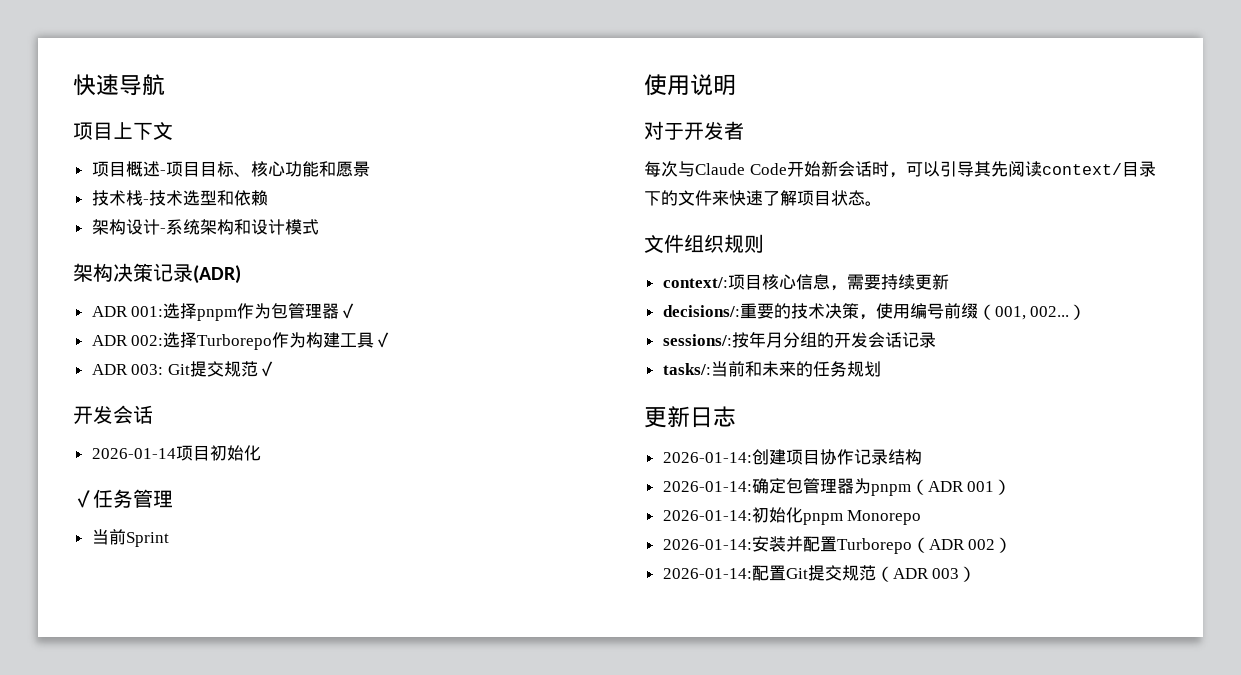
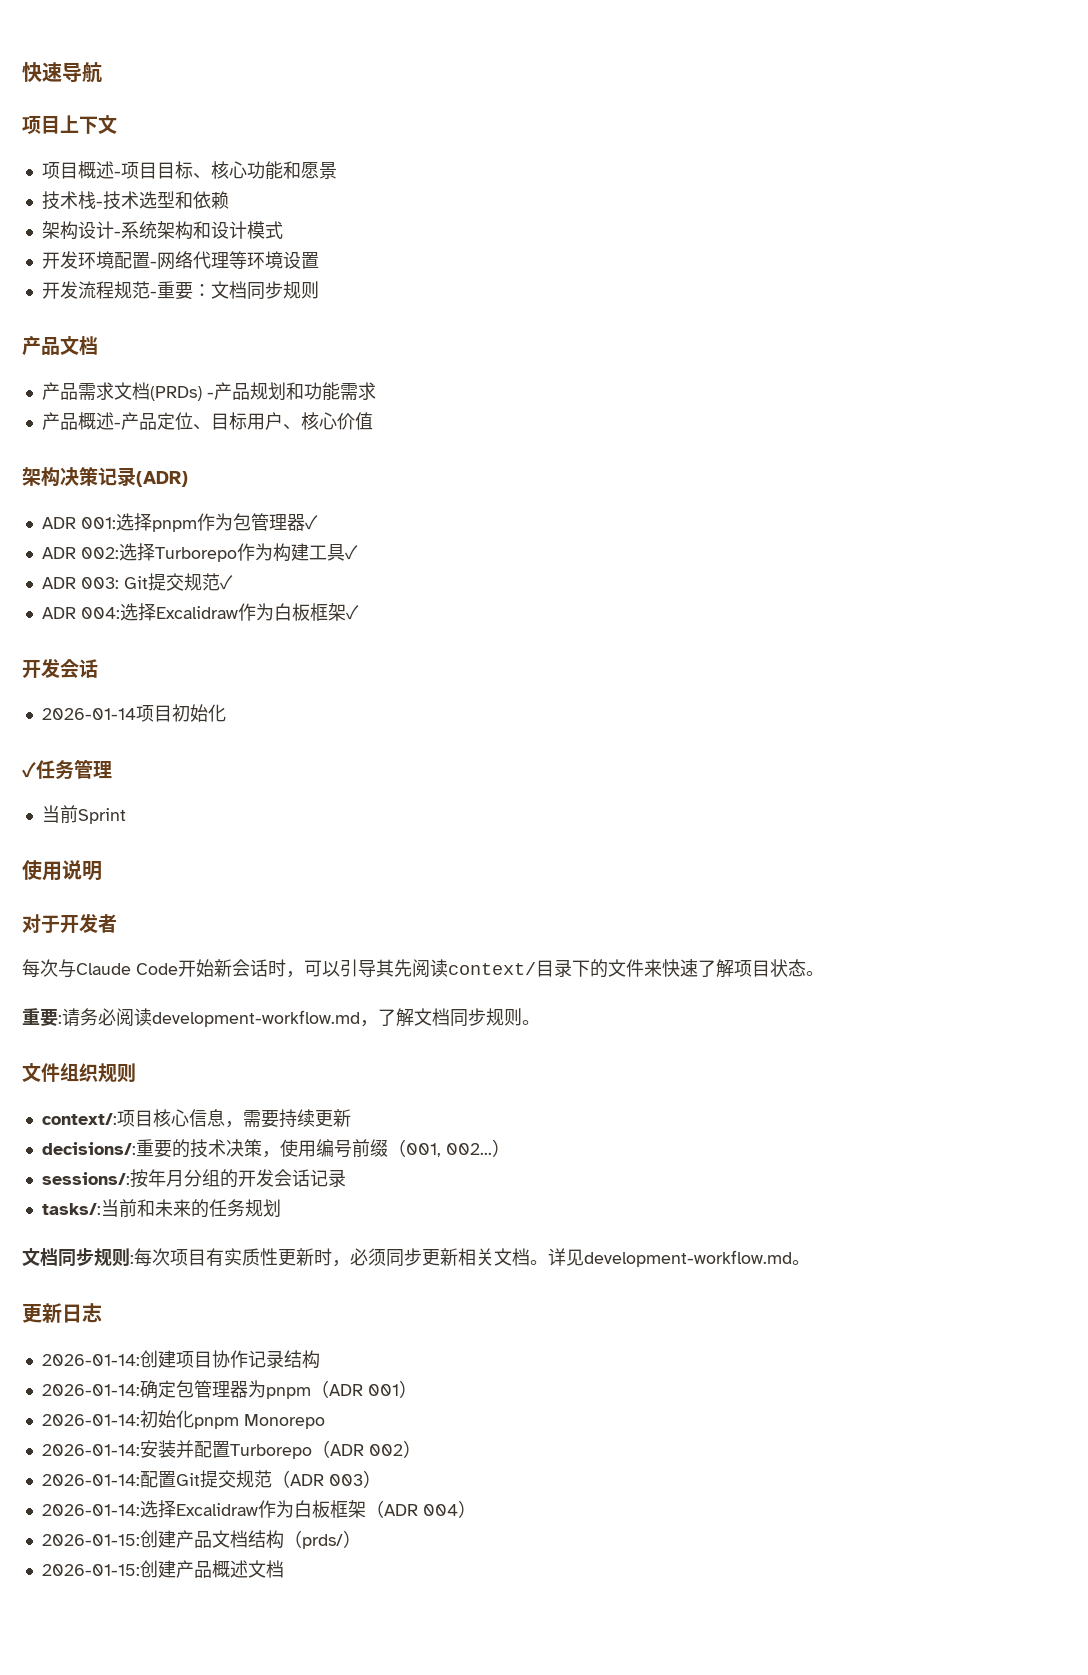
+ 开发环境配置-网络代理等环境设置
+ 开发流程规范-重要：文档同步规则
+ 产品文档
+ 产品需求文档(PRDs) -产品规划和功能需求
+ 产品概述-产品定位、目标用户、核心价值
+ ADR 004:选择Excalidraw作为白板框架✓
+ 重要:请务必阅读development-workflow.md，了解文档同步规则。
+ 文档同步规则:每次项目有实质性更新时，必须同步更新相关文档。详见development-workflow.md。
+ 2026-01-14:选择Excalidraw作为白板框架（ADR 004）
+ 2026-01-15:创建产品文档结构（prds/）
+ 2026-01-15:创建产品概述文档

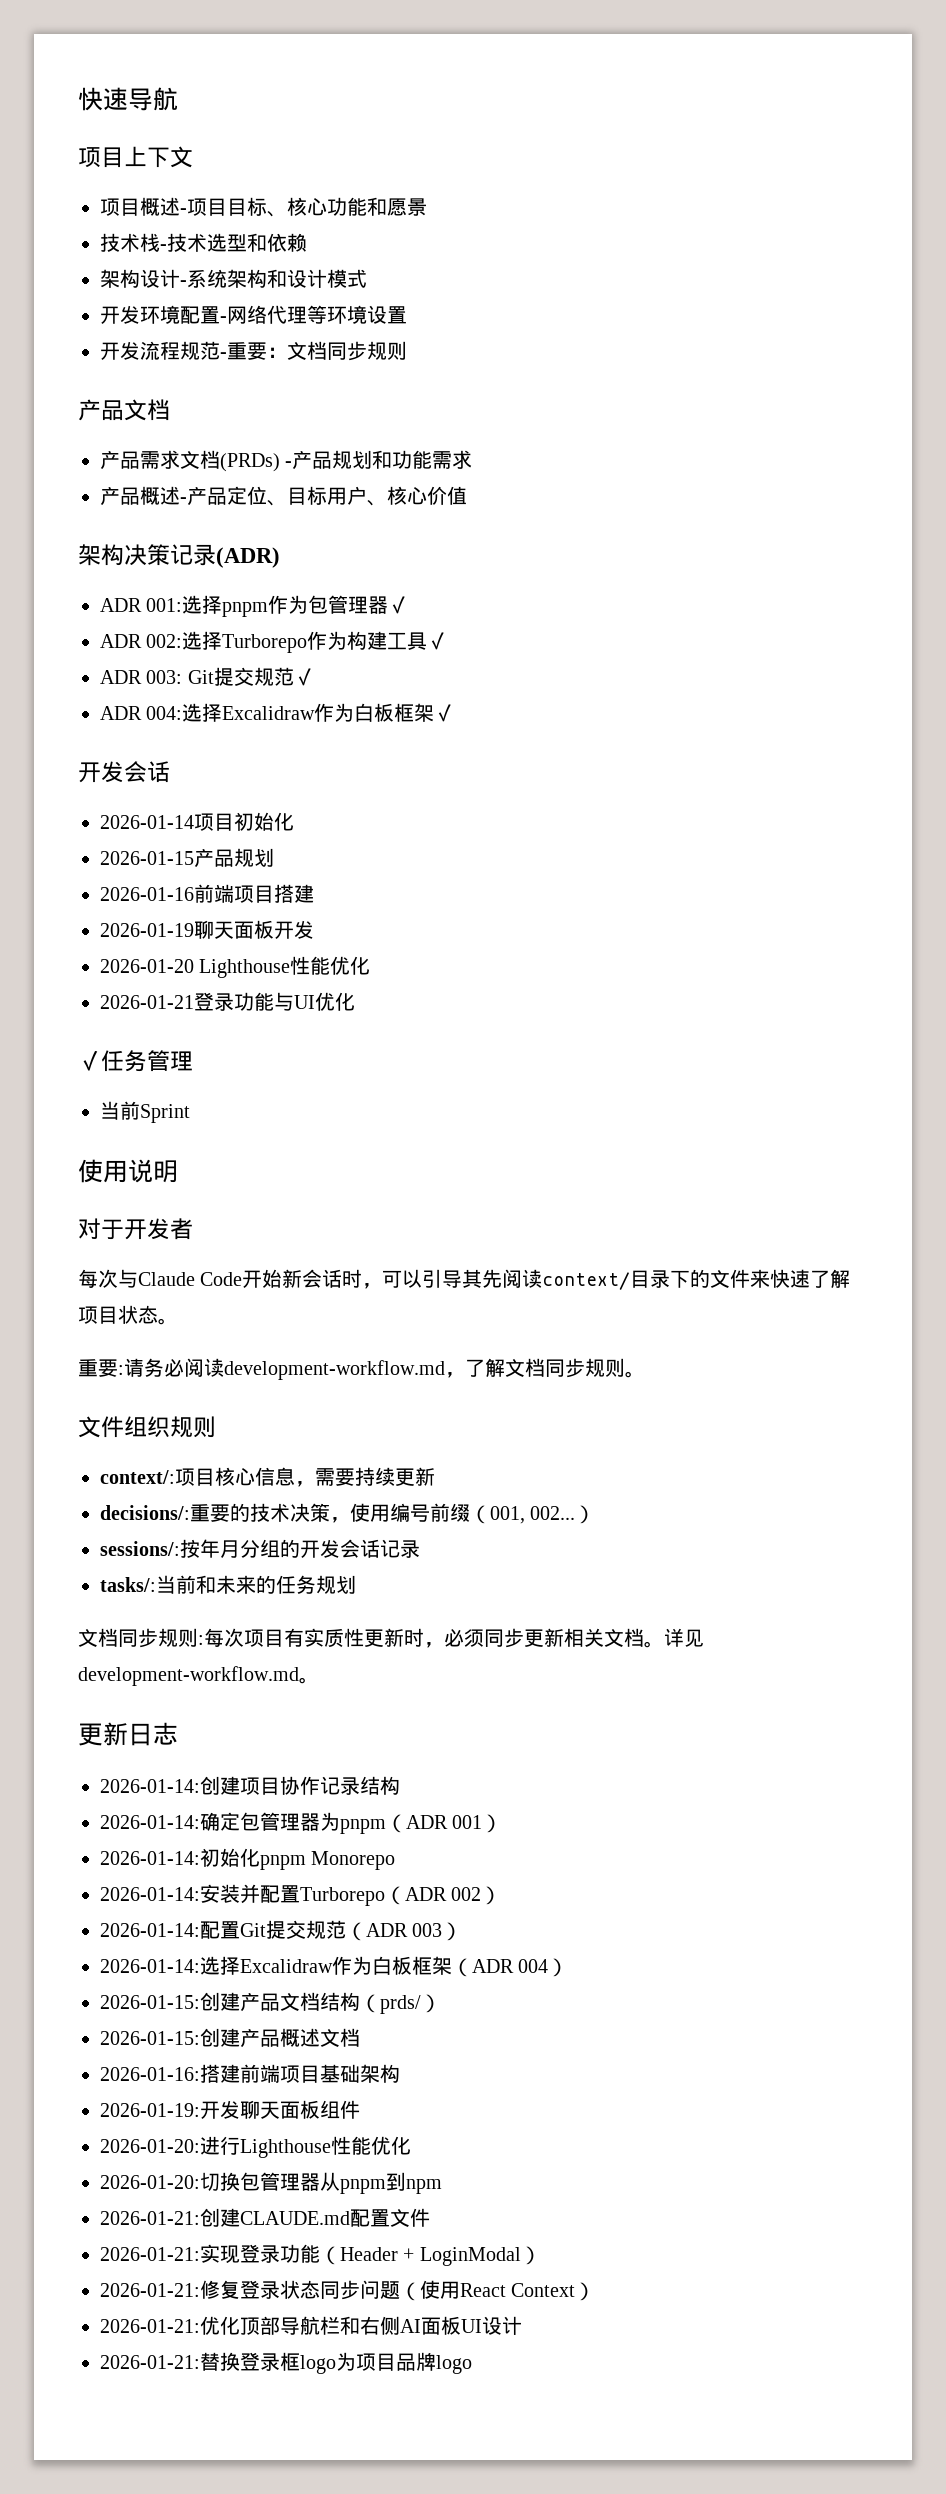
+ 2026-01-15产品规划
+ 2026-01-16前端项目搭建
+ 2026-01-19聊天面板开发
+ 2026-01-20 Lighthouse性能优化
+ 2026-01-21登录功能与UI优化
+ 2026-01-16:搭建前端项目基础架构
+ 2026-01-19:开发聊天面板组件
+ 2026-01-20:进行Lighthouse性能优化
+ 2026-01-20:切换包管理器从pnpm到npm
+ 2026-01-21:创建CLAUDE.md配置文件
+ 2026-01-21:实现登录功能（Header + LoginModal）
+ 2026-01-21:修复登录状态同步问题（使用React Context）
+ 2026-01-21:优化顶部导航栏和右侧AI面板UI设计
+ 2026-01-21:替换登录框logo为项目品牌logo

